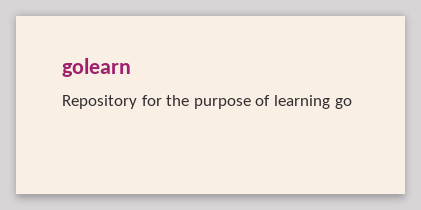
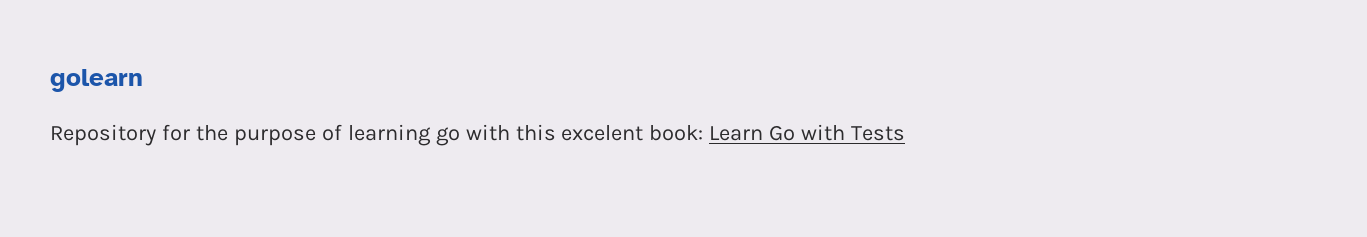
- Repository for the purpose of learning go
+ Repository for the purpose of learning go with this excelent book: Learn Go with Tests

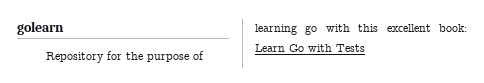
- Repository for the purpose of learning go with this excelent book: Learn Go with Tests
+ Repository for the purpose of learning go with this excellent book: Learn Go with Tests

